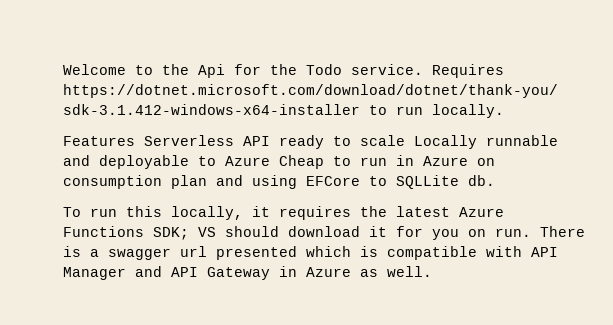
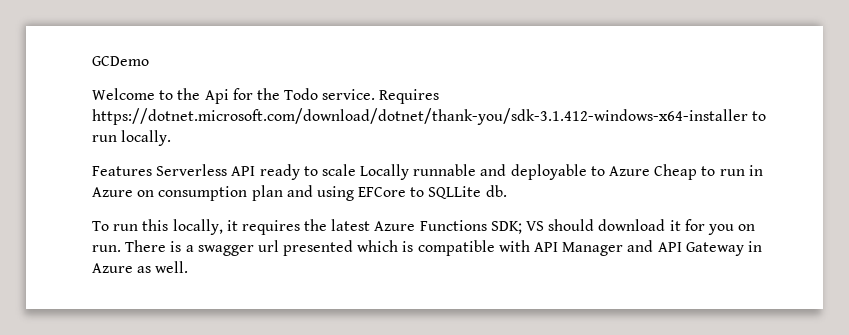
+ GCDemo

